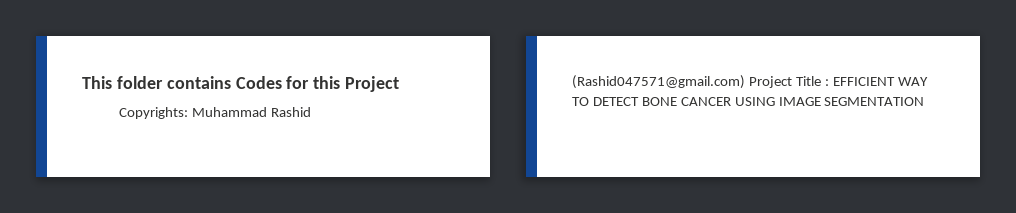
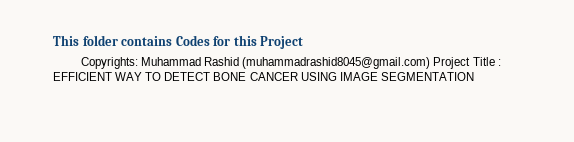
- Copyrights: Muhammad Rashid (Rashid047571@gmail.com) Project Title : EFFICIENT WAY TO DETECT BONE CANCER USING IMAGE SEGMENTATION
+ Copyrights: Muhammad Rashid (muhammadrashid8045@gmail.com) Project Title : EFFICIENT WAY TO DETECT BONE CANCER USING IMAGE SEGMENTATION

